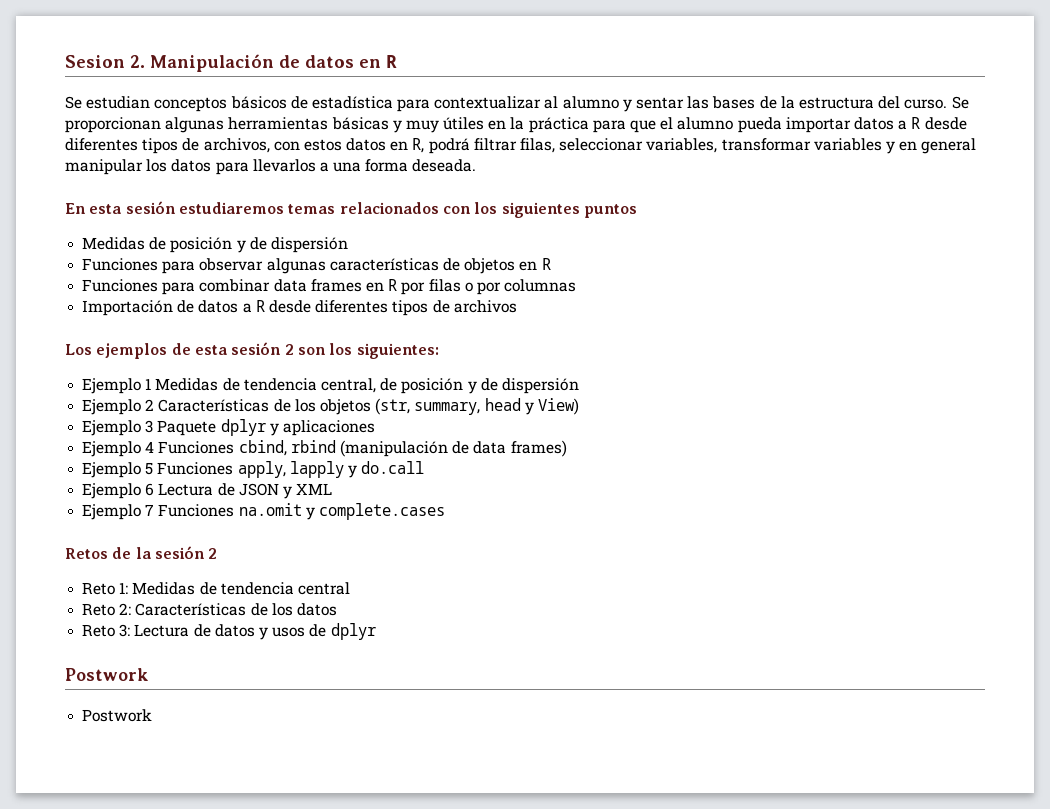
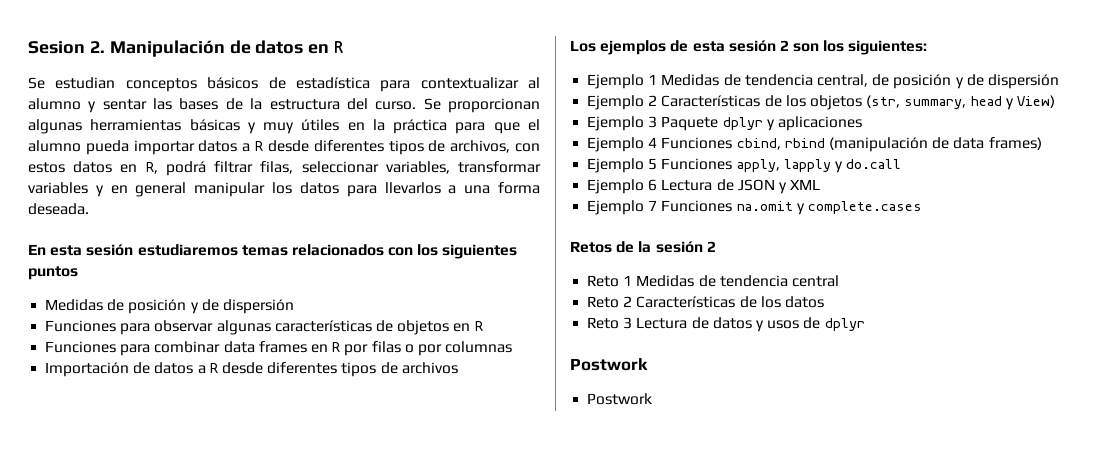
- Reto 1: Medidas de tendencia central
+ Reto 1 Medidas de tendencia central
- Reto 2: Características de los datos
+ Reto 2 Características de los datos
- Reto 3: Lectura de datos y usos de dplyr
+ Reto 3 Lectura de datos y usos de dplyr

